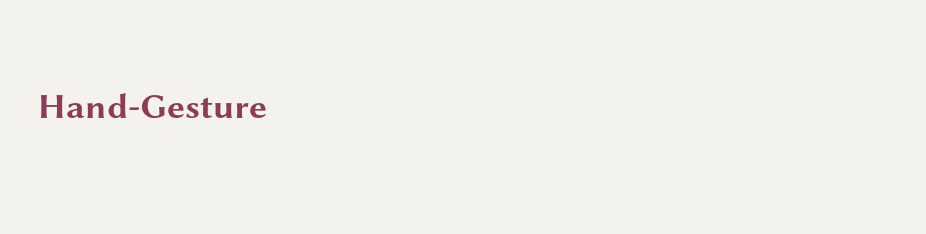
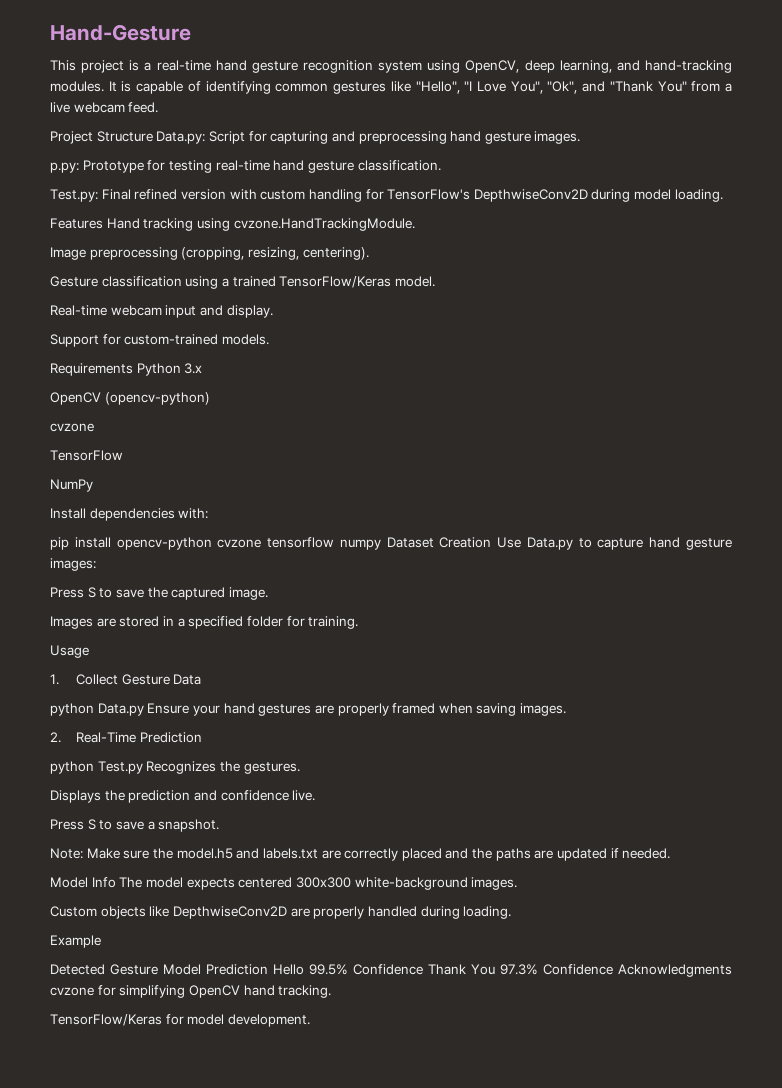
+ This project is a real-time hand gesture recognition system using OpenCV, deep learning, and hand-tracking modules. It is capable of identifying common gestures like "Hello", "I Love You", "Ok", and "Thank You" from a live webcam feed.
+ Project Structure Data.py: Script for capturing and preprocessing hand gesture images.
+ p.py: Prototype for testing real-time hand gesture classification.
+ Test.py: Final refined version with custom handling for TensorFlow's DepthwiseConv2D during model loading.
+ Features Hand tracking using cvzone.HandTrackingModule.
+ Image preprocessing (cropping, resizing, centering).
+ Gesture classification using a trained TensorFlow/Keras model.
+ Real-time webcam input and display.
+ Support for custom-trained models.
+ Requirements Python 3.x
+ OpenCV (opencv-python)
+ cvzone
+ TensorFlow
+ NumPy
+ Install dependencies with:
+ pip install opencv-python cvzone tensorflow numpy Dataset Creation Use Data.py to capture hand gesture images:
+ Press S to save the captured image.
+ Images are stored in a specified folder for training.
+ Usage
+ 1. Collect Gesture Data
+ python Data.py Ensure your hand gestures are properly framed when saving images.
+ 2. Real-Time Prediction
+ python Test.py Recognizes the gestures.
+ Displays the prediction and confidence live.
+ Press S to save a snapshot.
+ Note: Make sure the model.h5 and labels.txt are correctly placed and the paths are updated if needed.
+ Model Info The model expects centered 300x300 white-background images.
+ Custom objects like DepthwiseConv2D are properly handled during loading.
+ Example
+ Detected Gesture Model Prediction Hello 99.5% Confidence Thank You 97.3% Confidence Acknowledgments cvzone for simplifying OpenCV hand tracking.
+ TensorFlow/Keras for model development.

